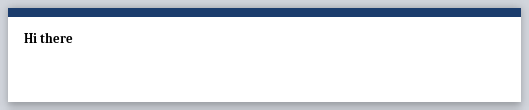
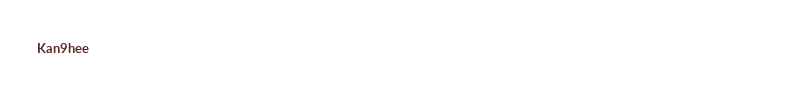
- Hi there
+ Kan9hee

